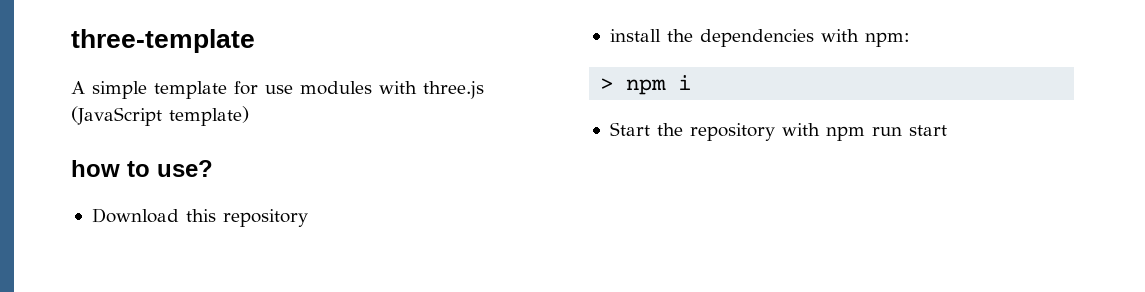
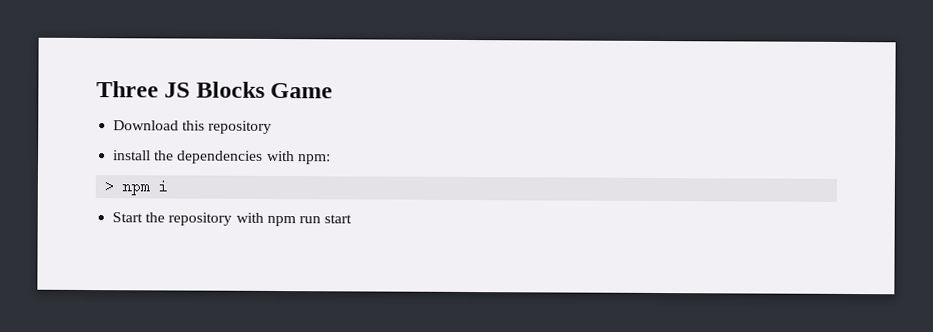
- three-template
- A simple template for use modules with three.js (JavaScript template)
- how to use?
+ Three JS Blocks Game

